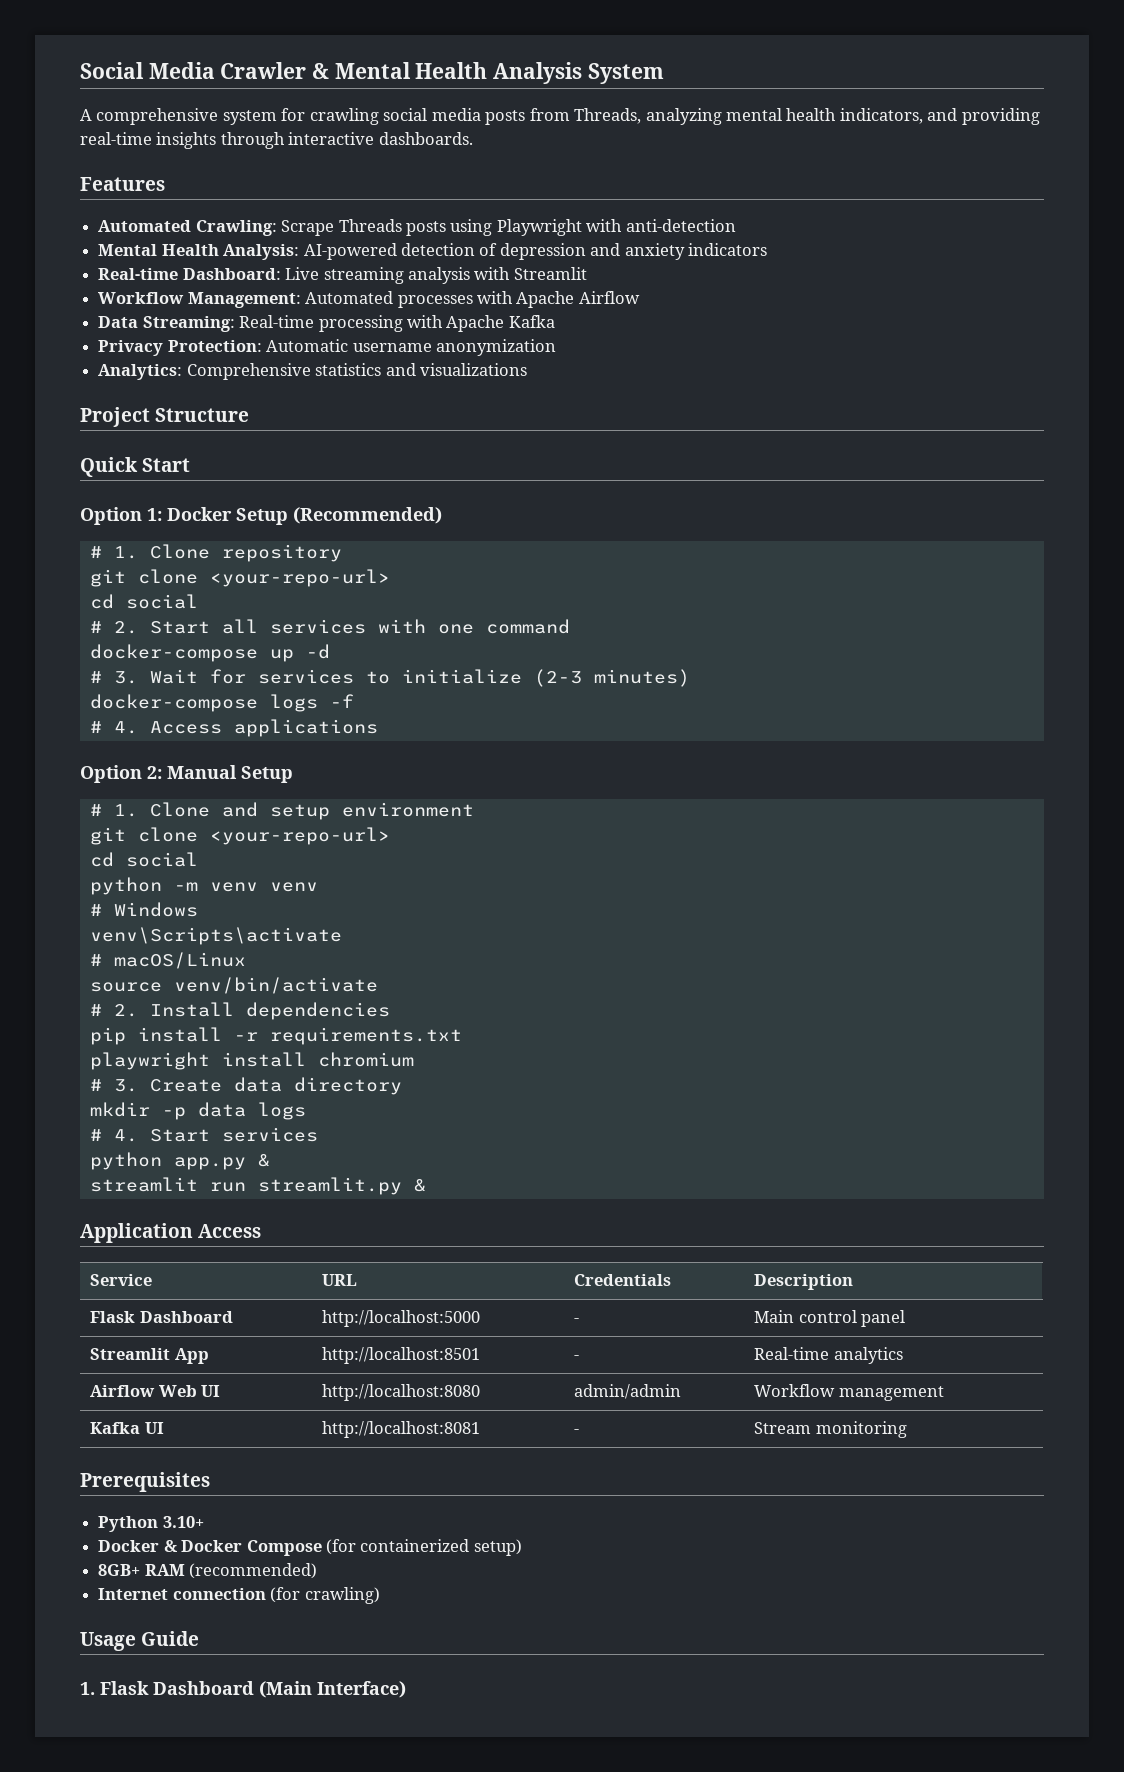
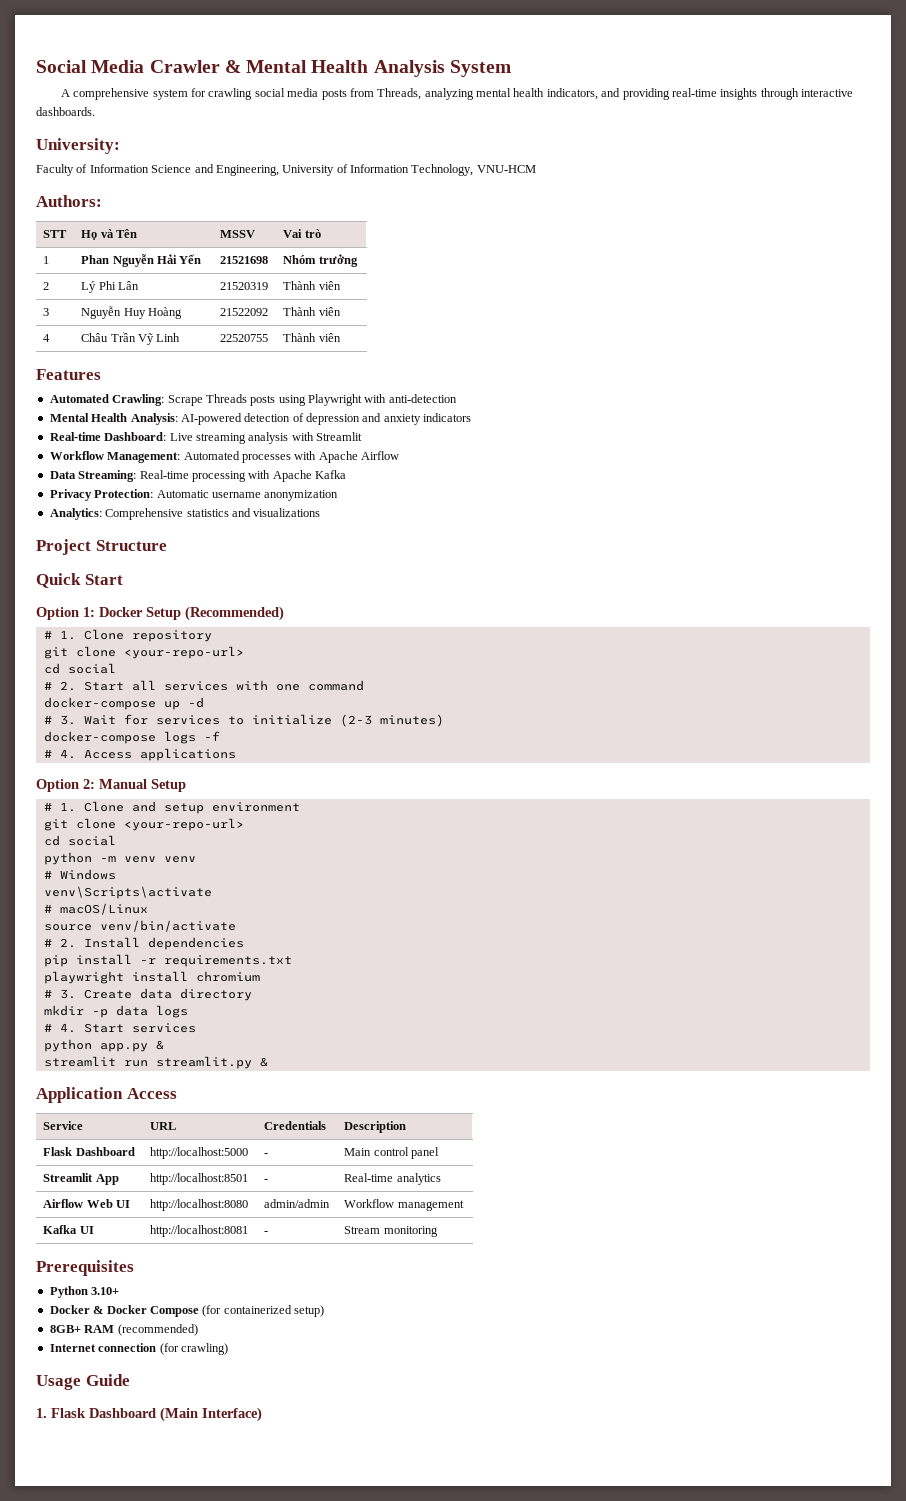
+ University:
+ Faculty of Information Science and Engineering, University of Information Technology, VNU-HCM
+ Authors:
+ STT | Họ và Tên | MSSV | Vai trò
+ 1 | Phan Nguyễn Hải Yến | 21521698 | Nhóm trưởng
+ 2 | Lý Phi Lân | 21520319 | Thành viên
+ 3 | Nguyễn Huy Hoàng | 21522092 | Thành viên
+ 4 | Châu Trần Vỹ Linh | 22520755 | Thành viên

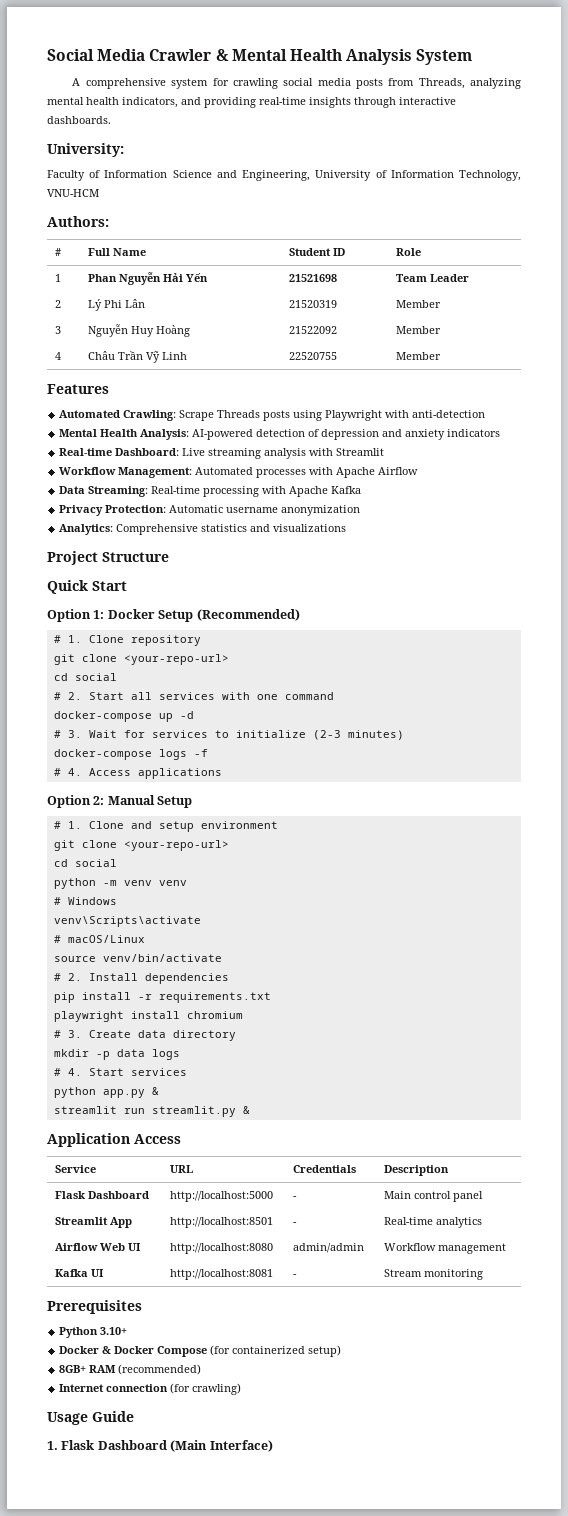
- STT | Họ và Tên | MSSV | Vai trò
+ # | Full Name | Student ID | Role
- 1 | Phan Nguyễn Hải Yến | 21521698 | Nhóm trưởng
+ 1 | Phan Nguyễn Hải Yến | 21521698 | Team Leader
- 2 | Lý Phi Lân | 21520319 | Thành viên
+ 2 | Lý Phi Lân | 21520319 | Member
- 3 | Nguyễn Huy Hoàng | 21522092 | Thành viên
+ 3 | Nguyễn Huy Hoàng | 21522092 | Member
- 4 | Châu Trần Vỹ Linh | 22520755 | Thành viên
+ 4 | Châu Trần Vỹ Linh | 22520755 | Member

